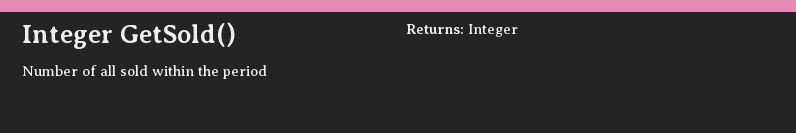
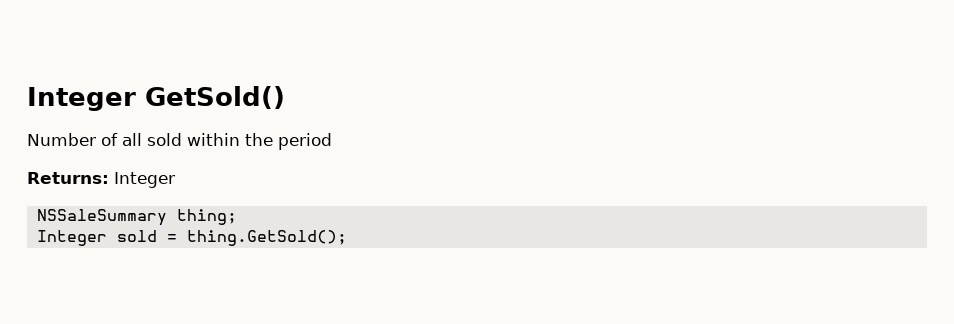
+ NSSaleSummary thing;
+ Integer sold = thing.GetSold();

